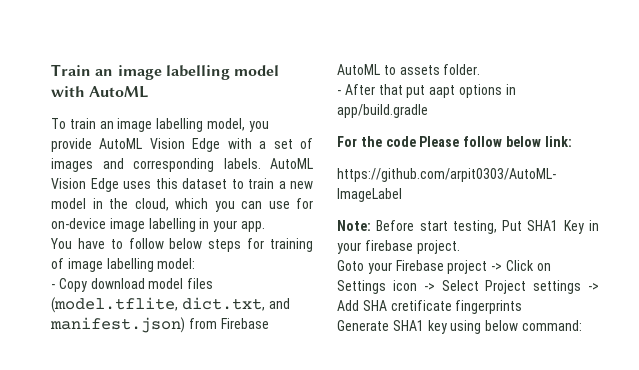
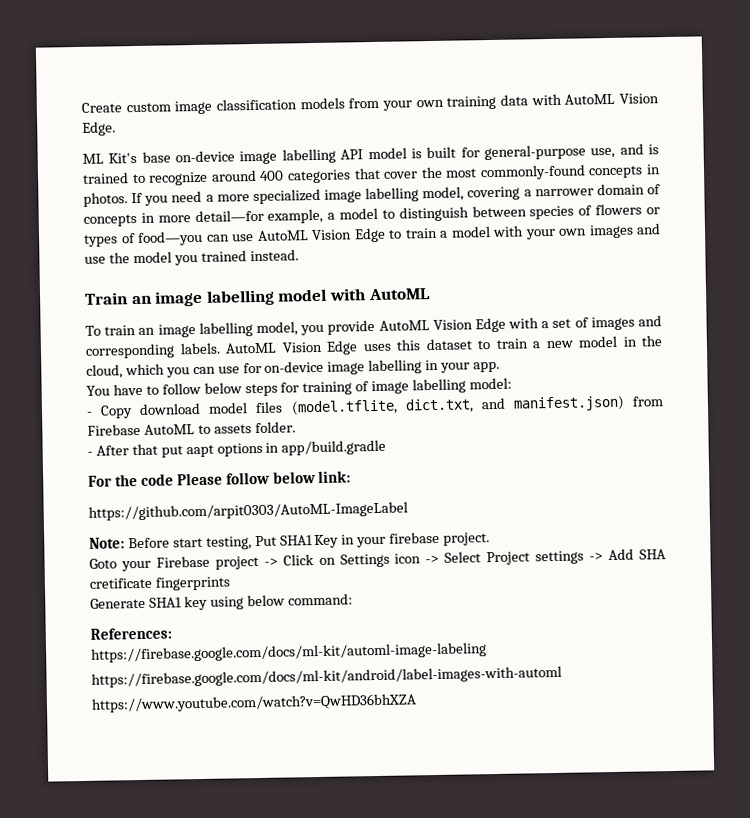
+ Create custom image classification models from your own training data with AutoML Vision Edge.
+ ML Kit's base on-device image labelling API model is built for general-purpose use, and is trained to recognize around 400 categories that cover the most commonly-found concepts in photos. If you need a more specialized image labelling model, covering a narrower domain of concepts in more detail—for example, a model to distinguish between species of flowers or types of food—you can use AutoML Vision Edge to train a model with your own images and use the model you trained instead.
+ References:
+ https://firebase.google.com/docs/ml-kit/automl-image-labeling
+ https://firebase.google.com/docs/ml-kit/android/label-images-with-automl
+ https://www.youtube.com/watch?v=QwHD36bhXZA

